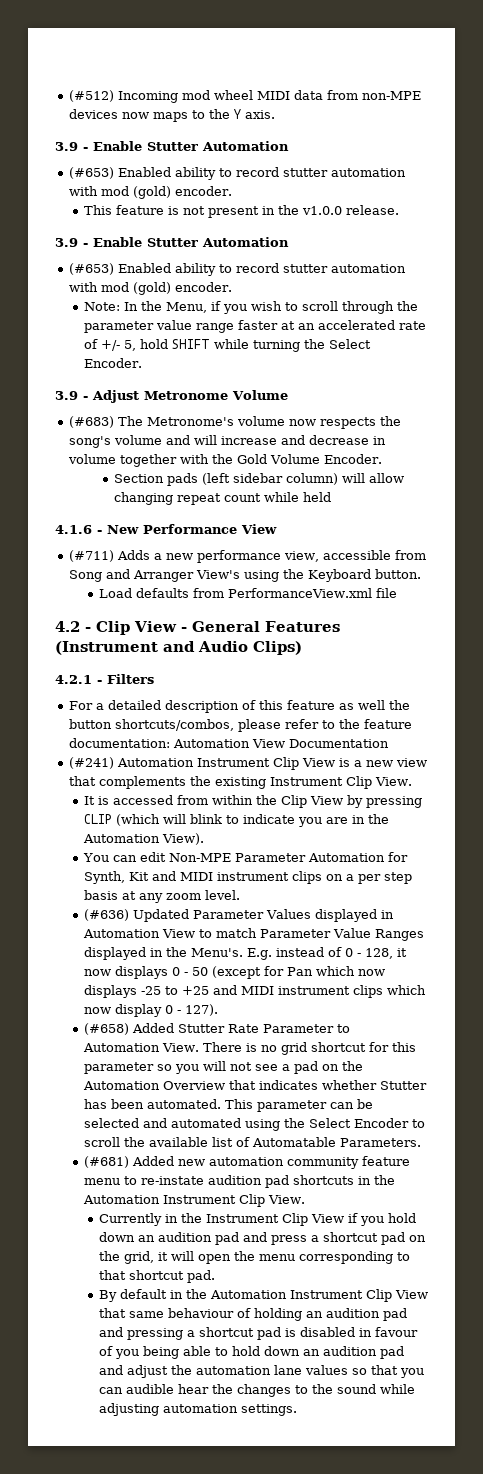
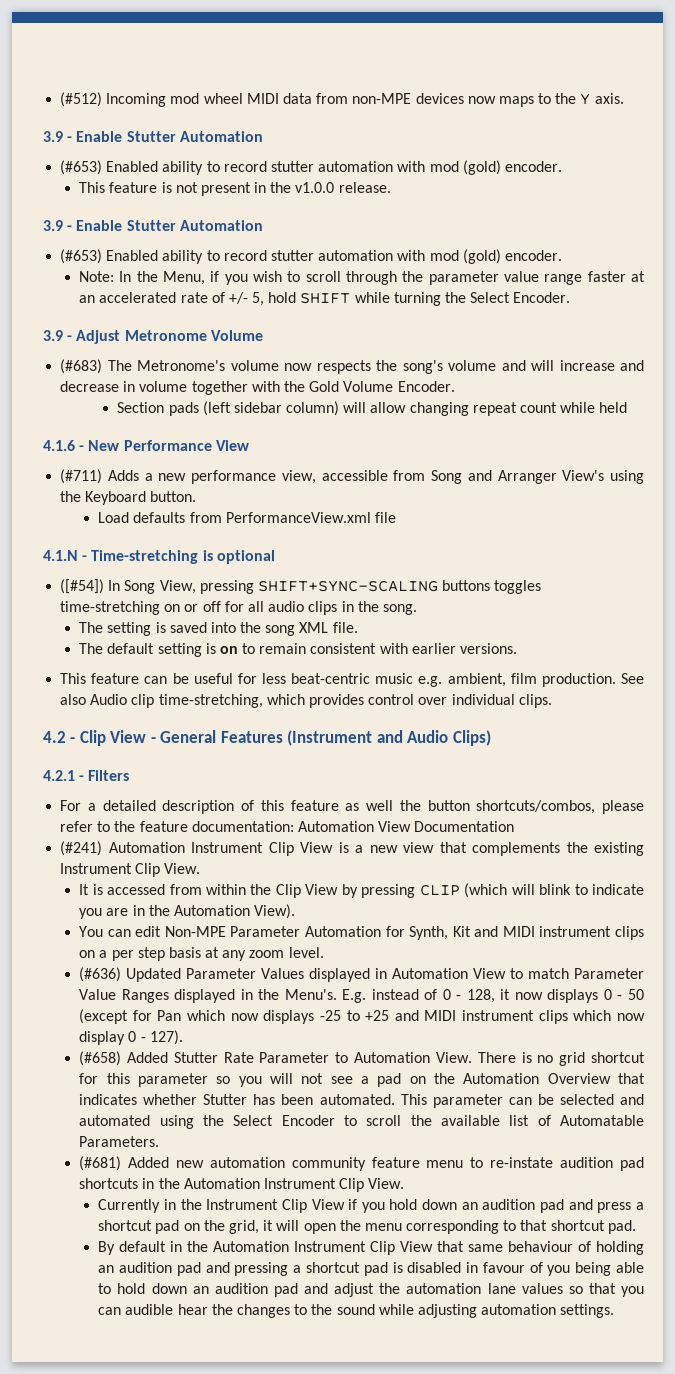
+ 4.1.N - Time-stretching is optional
+ ([#54]) In Song View, pressing SHIFT+SYNC-SCALING buttons toggles time-stretching on or off for all audio clips in the song.
+ The setting is saved into the song XML file.
+ The default setting is on to remain consistent with earlier versions.
+ This feature can be useful for less beat-centric music e.g. ambient, film production. See also Audio clip time-stretching, which provides control over individual clips.

